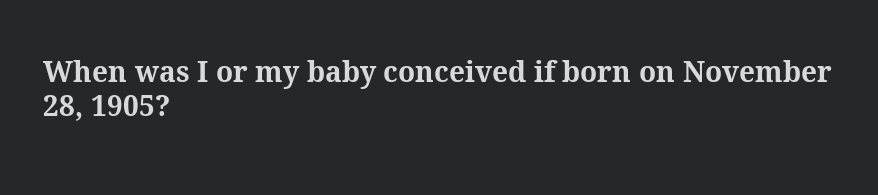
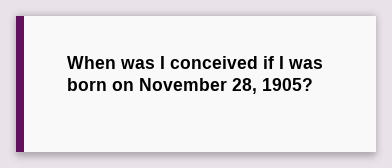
- When was I or my baby conceived if born on November 28, 1905?
+ When was I conceived if I was born on November 28, 1905?

